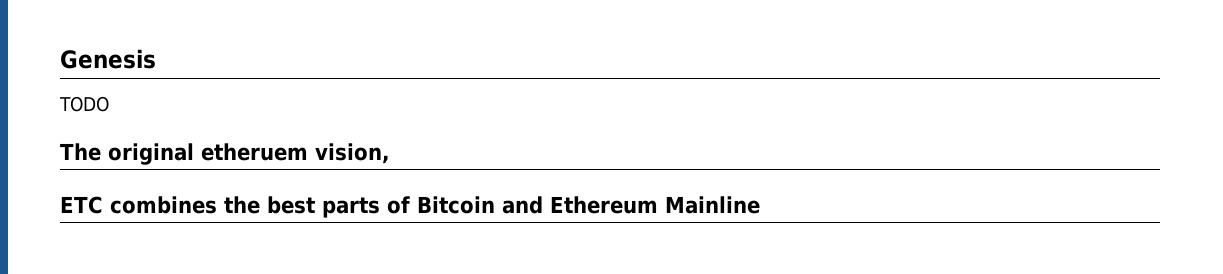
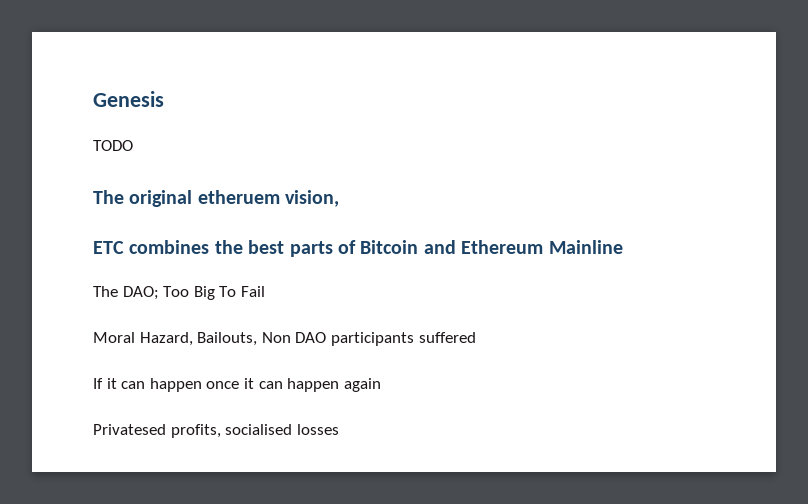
+ The DAO; Too Big To Fail
+ Moral Hazard, Bailouts, Non DAO participants suffered
+ If it can happen once it can happen again
+ Privatesed profits, socialised losses

